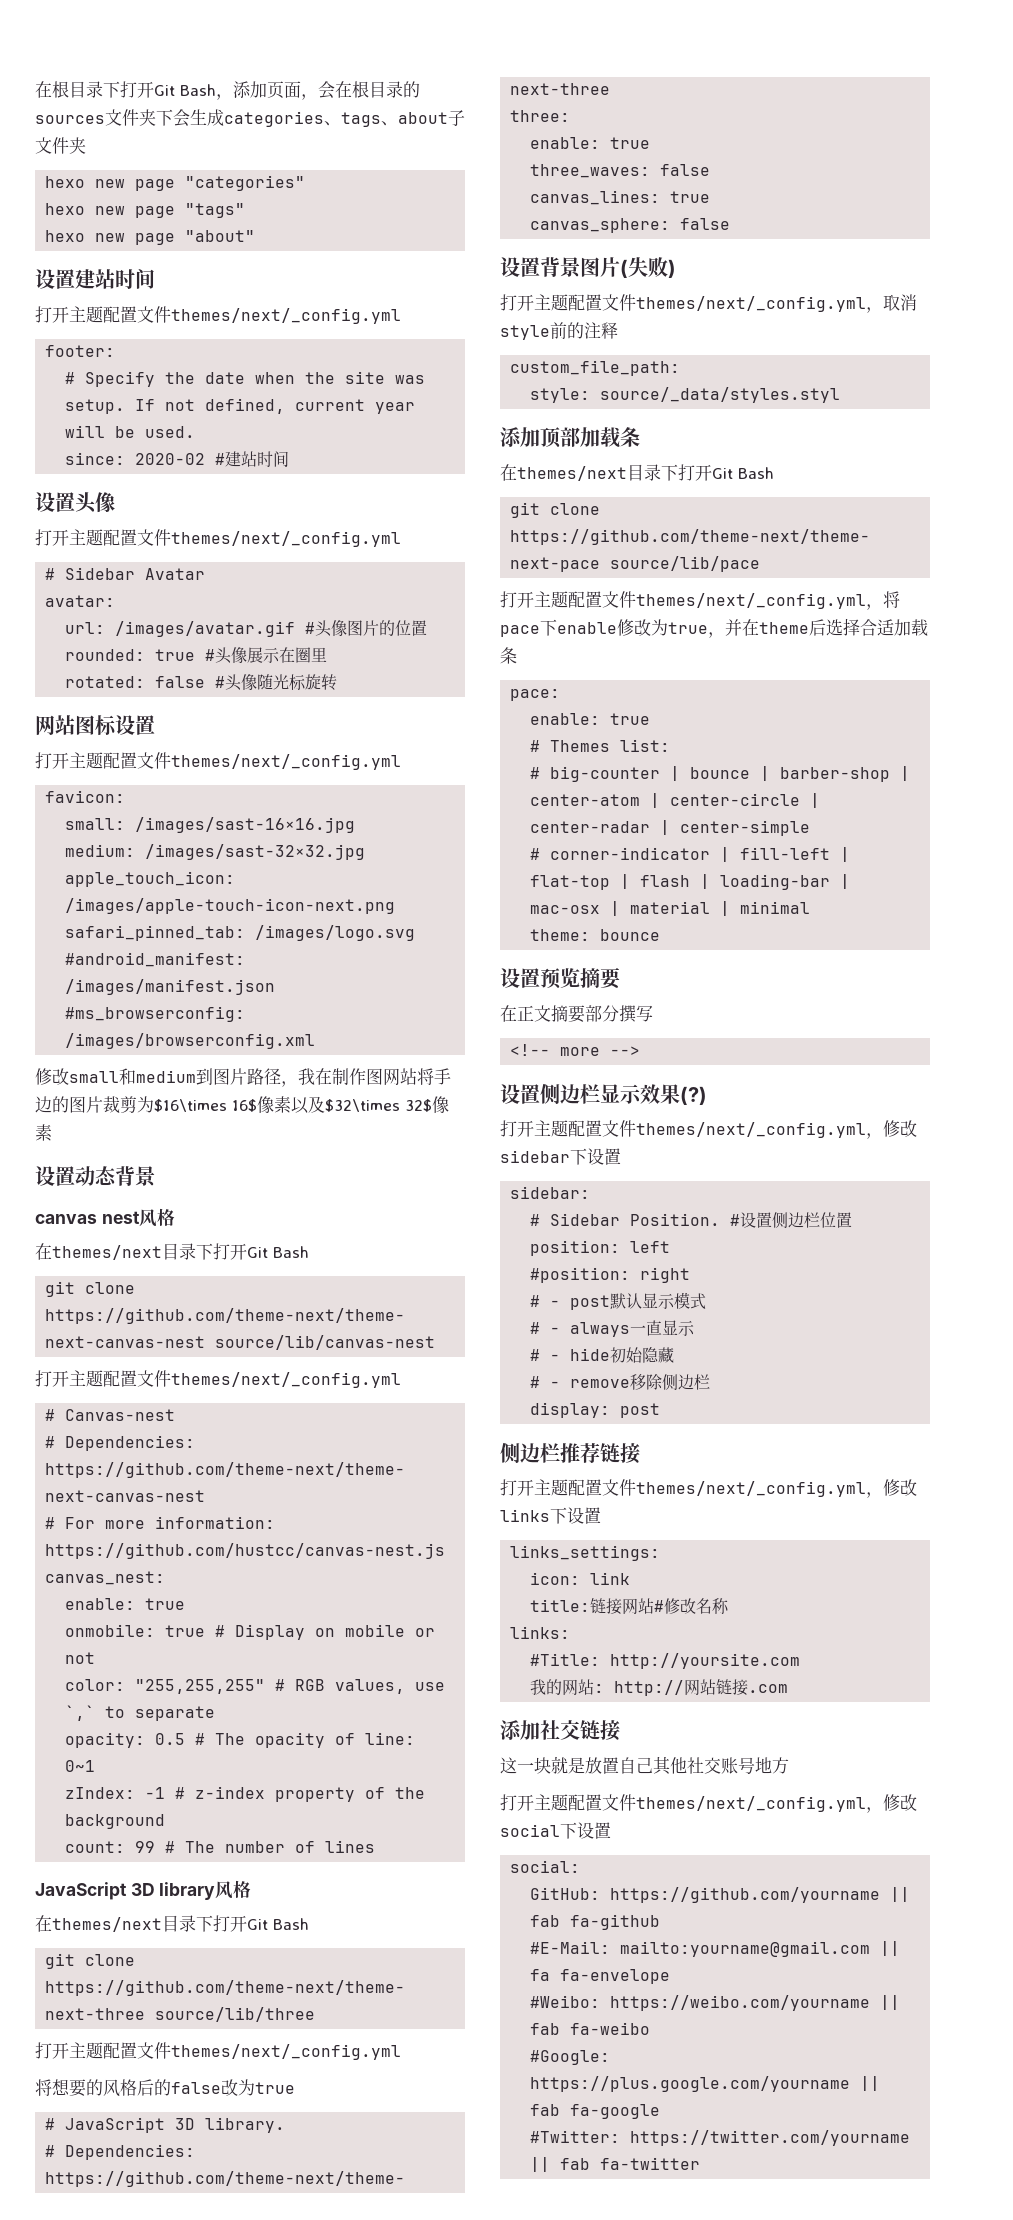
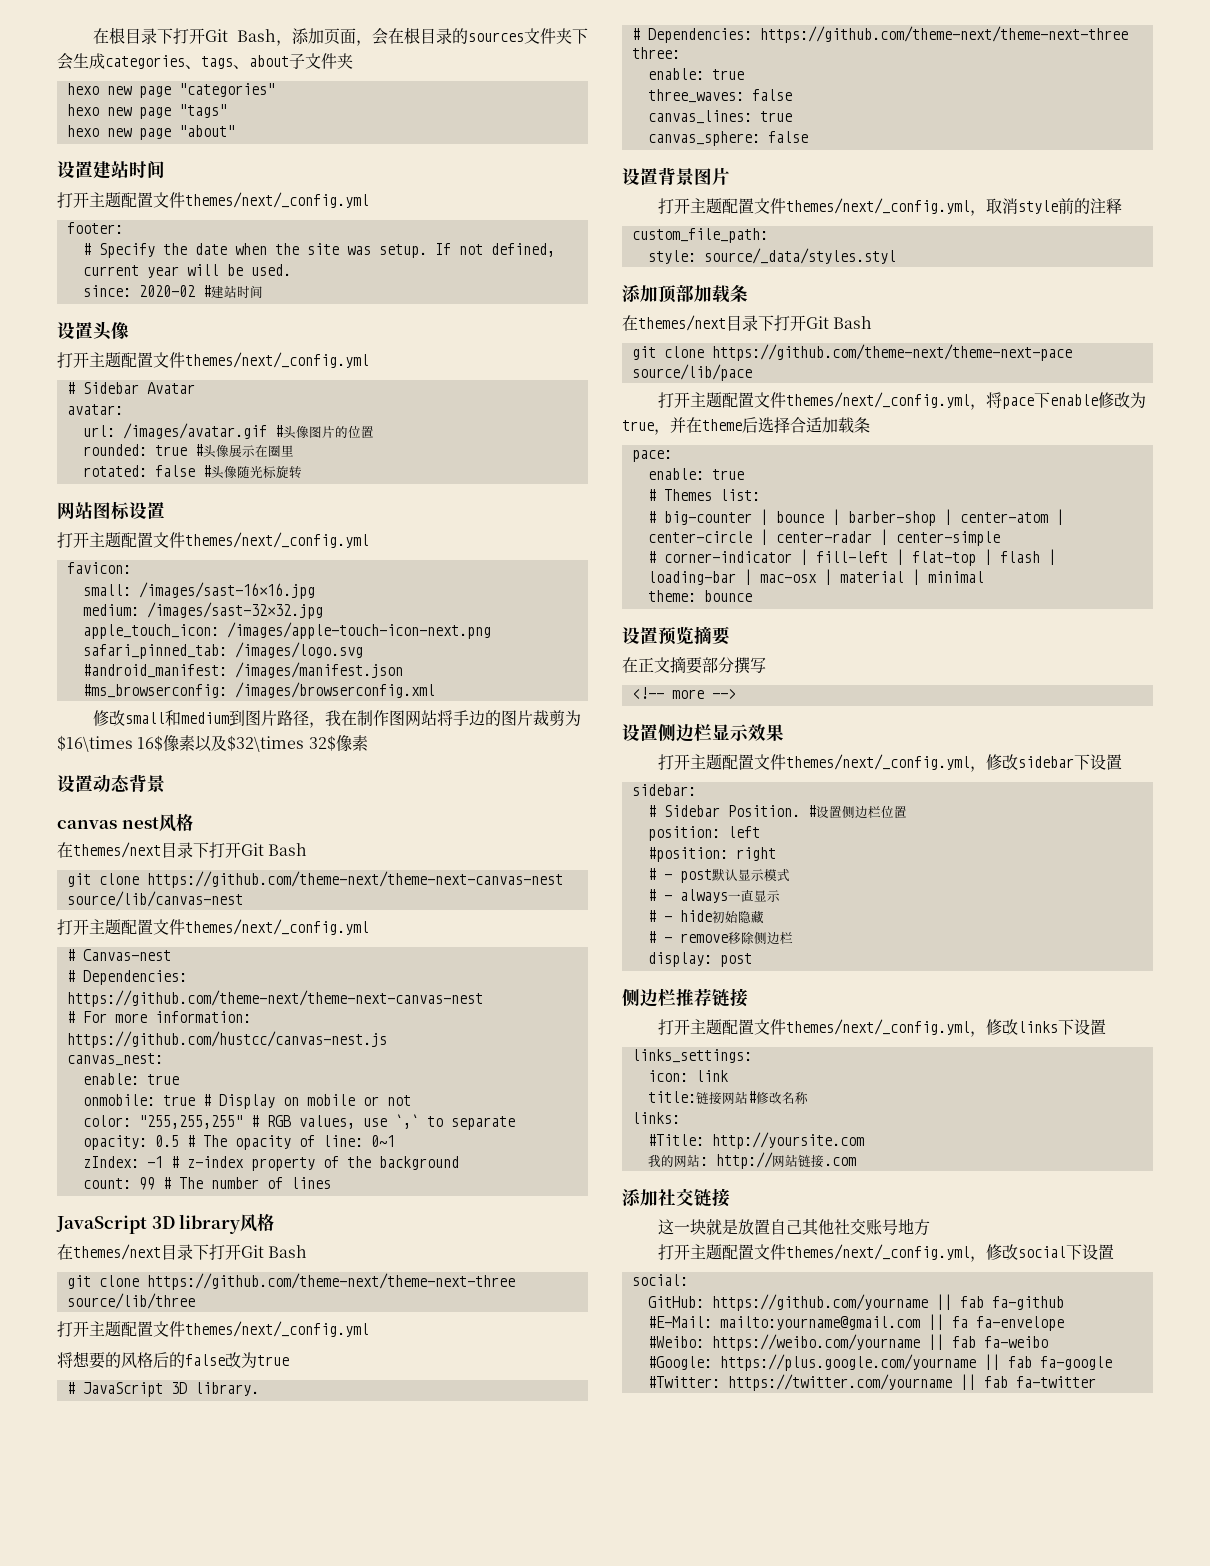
- 设置背景图片(失败)
+ 设置背景图片
- 设置侧边栏显示效果(?)
+ 设置侧边栏显示效果

